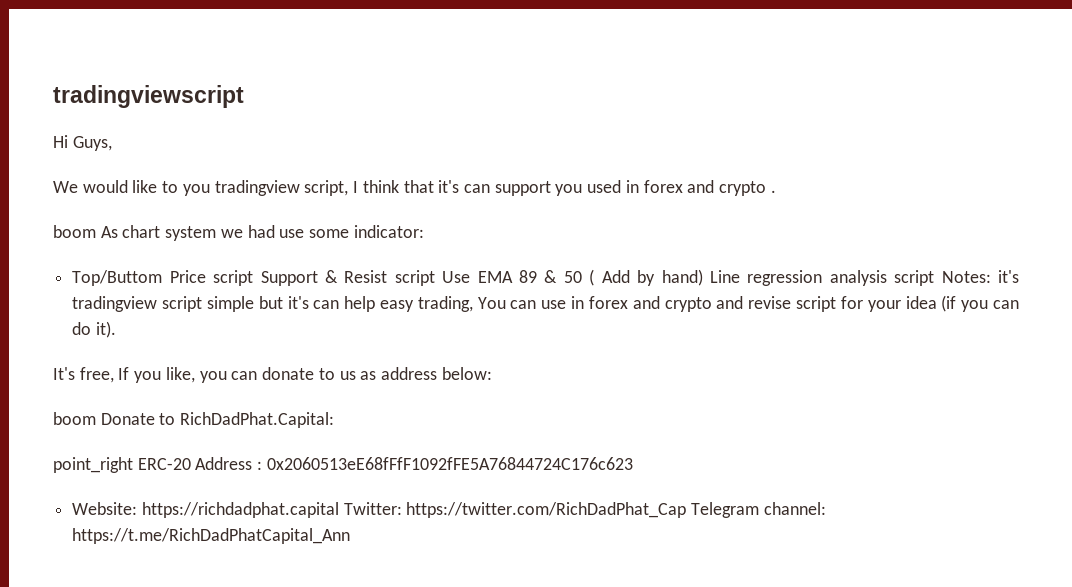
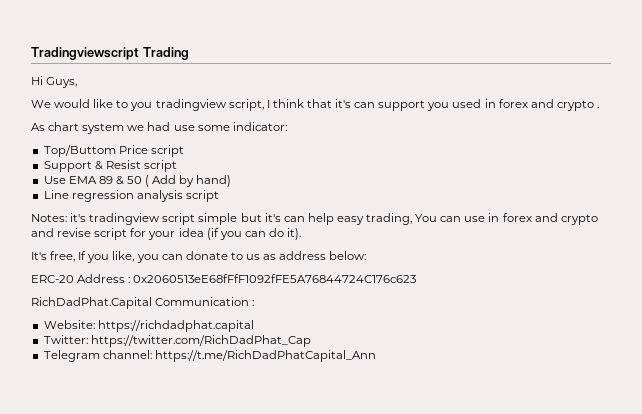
- tradingviewscript
+ Tradingviewscript Trading
- boom As chart system we had use some indicator:
+ As chart system we had use some indicator:
- Top/Buttom Price script Support & Resist script Use EMA 89 & 50 ( Add by hand) Line regression analysis script Notes: it's tradingview script simple but it's can help easy trading, You can use in forex and crypto and revise script for your idea (if you can do it).
+ Top/Buttom Price script
+ Support & Resist script
+ Use EMA 89 & 50 ( Add by hand)
+ Line regression analysis script
+ Notes: it's tradingview script simple but it's can help easy trading, You can use in forex and crypto and revise script for your idea (if you can do it).
- boom Donate to RichDadPhat.Capital:
- point_right ERC-20 Address : 0x2060513eE68fFfF1092fFE5A76844724C176c623
+ ERC-20 Address : 0x2060513eE68fFfF1092fFE5A76844724C176c623
+ RichDadPhat.Capital Communication :
- Website: https://richdadphat.capital Twitter: https://twitter.com/RichDadPhat_Cap Telegram channel: https://t.me/RichDadPhatCapital_Ann
+ Website: https://richdadphat.capital
+ Twitter: https://twitter.com/RichDadPhat_Cap
+ Telegram channel: https://t.me/RichDadPhatCapital_Ann

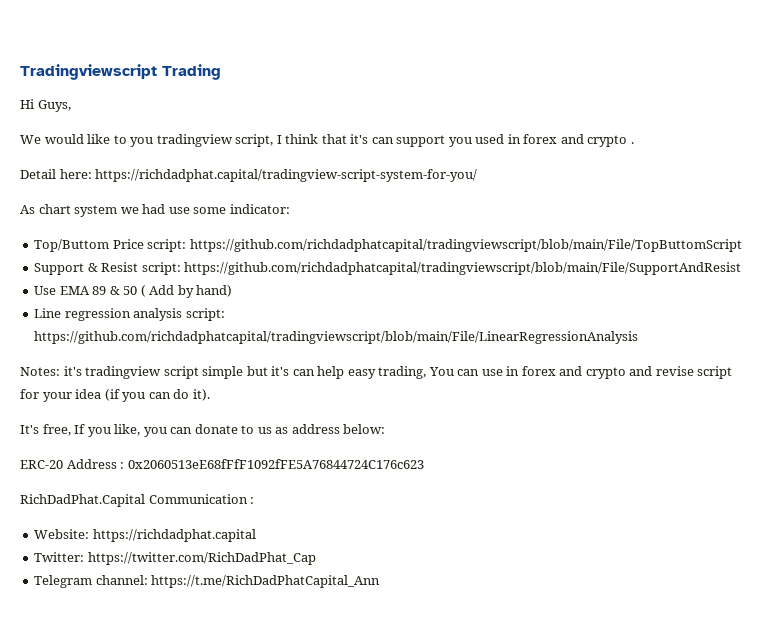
+ Detail here: https://richdadphat.capital/tradingview-script-system-for-you/
- Top/Buttom Price script
+ Top/Buttom Price script: https://github.com/richdadphatcapital/tradingviewscript/blob/main/File/TopButtomScript
- Support & Resist script
+ Support & Resist script: https://github.com/richdadphatcapital/tradingviewscript/blob/main/File/SupportAndResist
- Line regression analysis script
+ Line regression analysis script: https://github.com/richdadphatcapital/tradingviewscript/blob/main/File/LinearRegressionAnalysis

